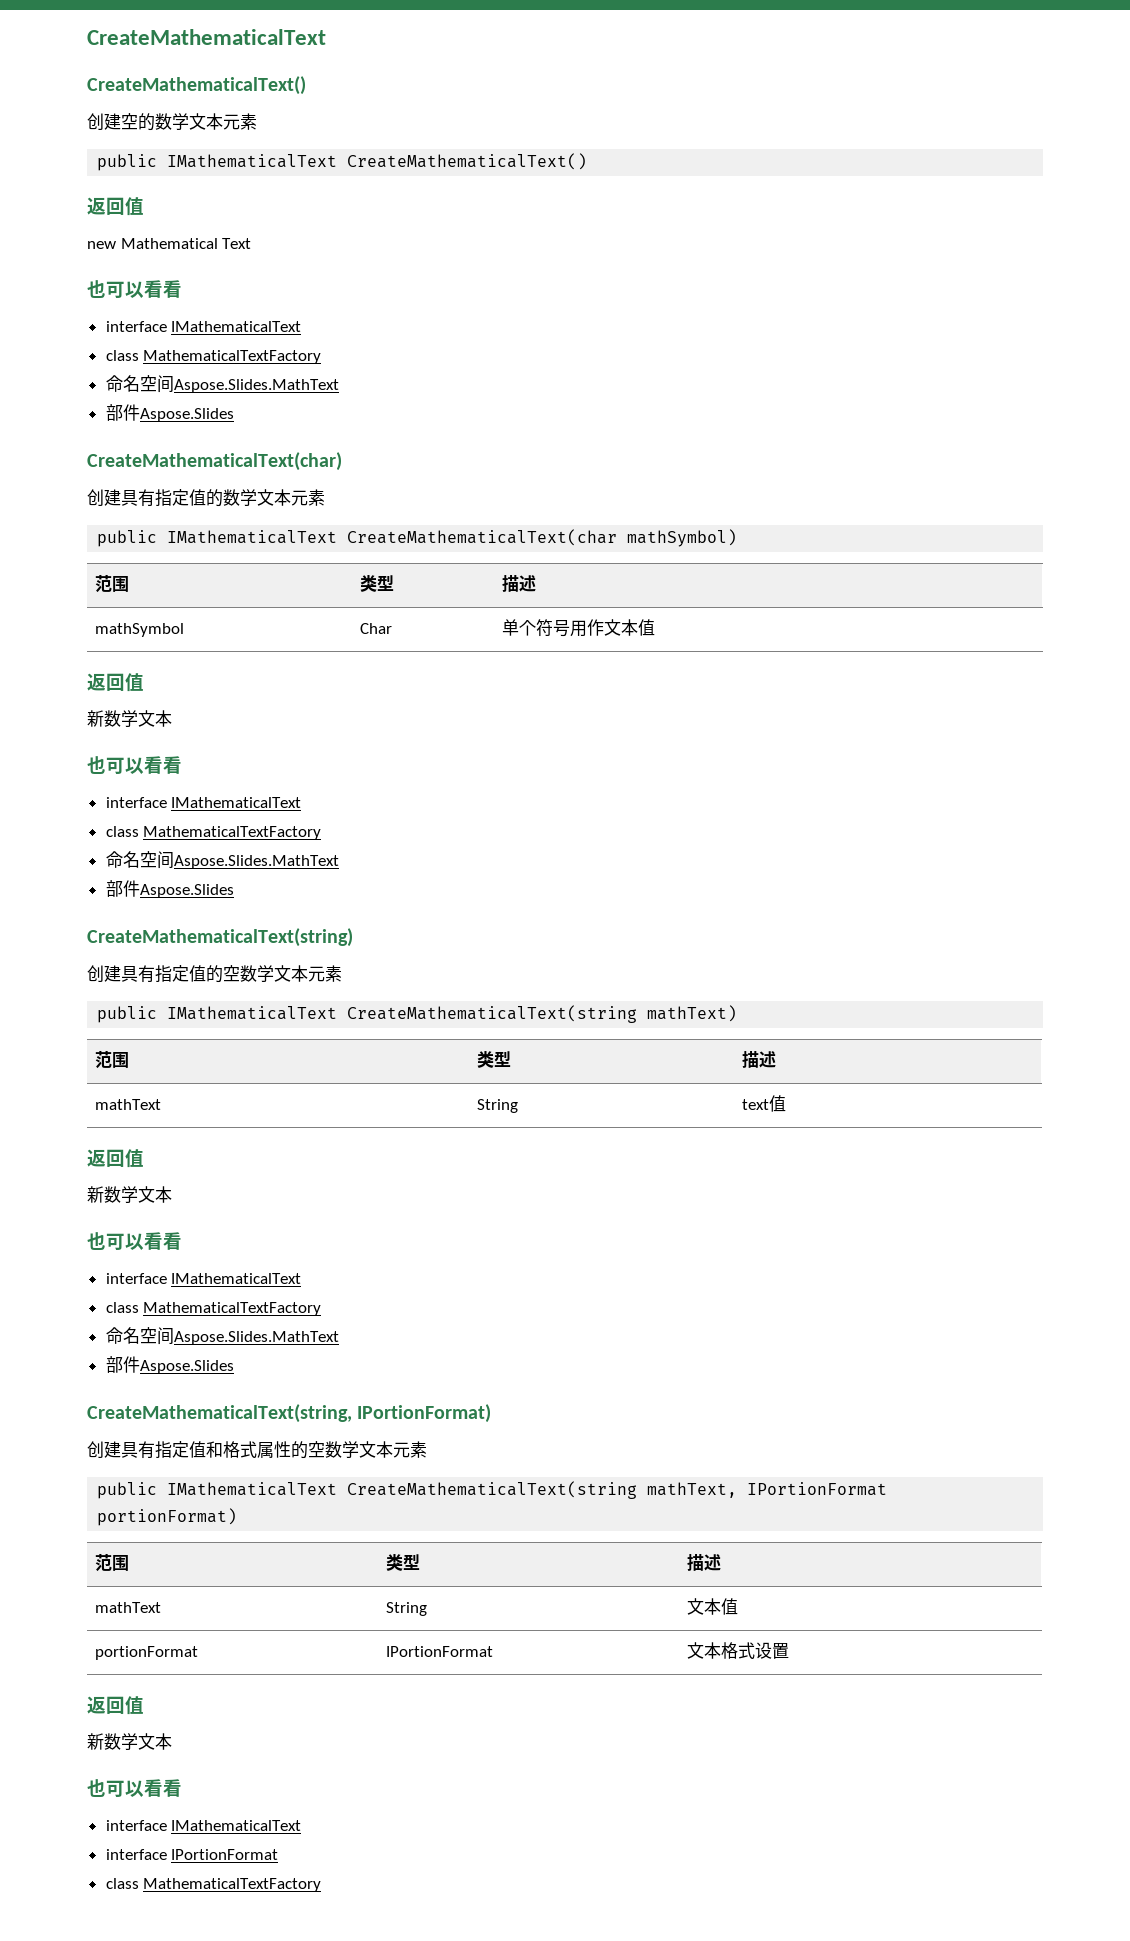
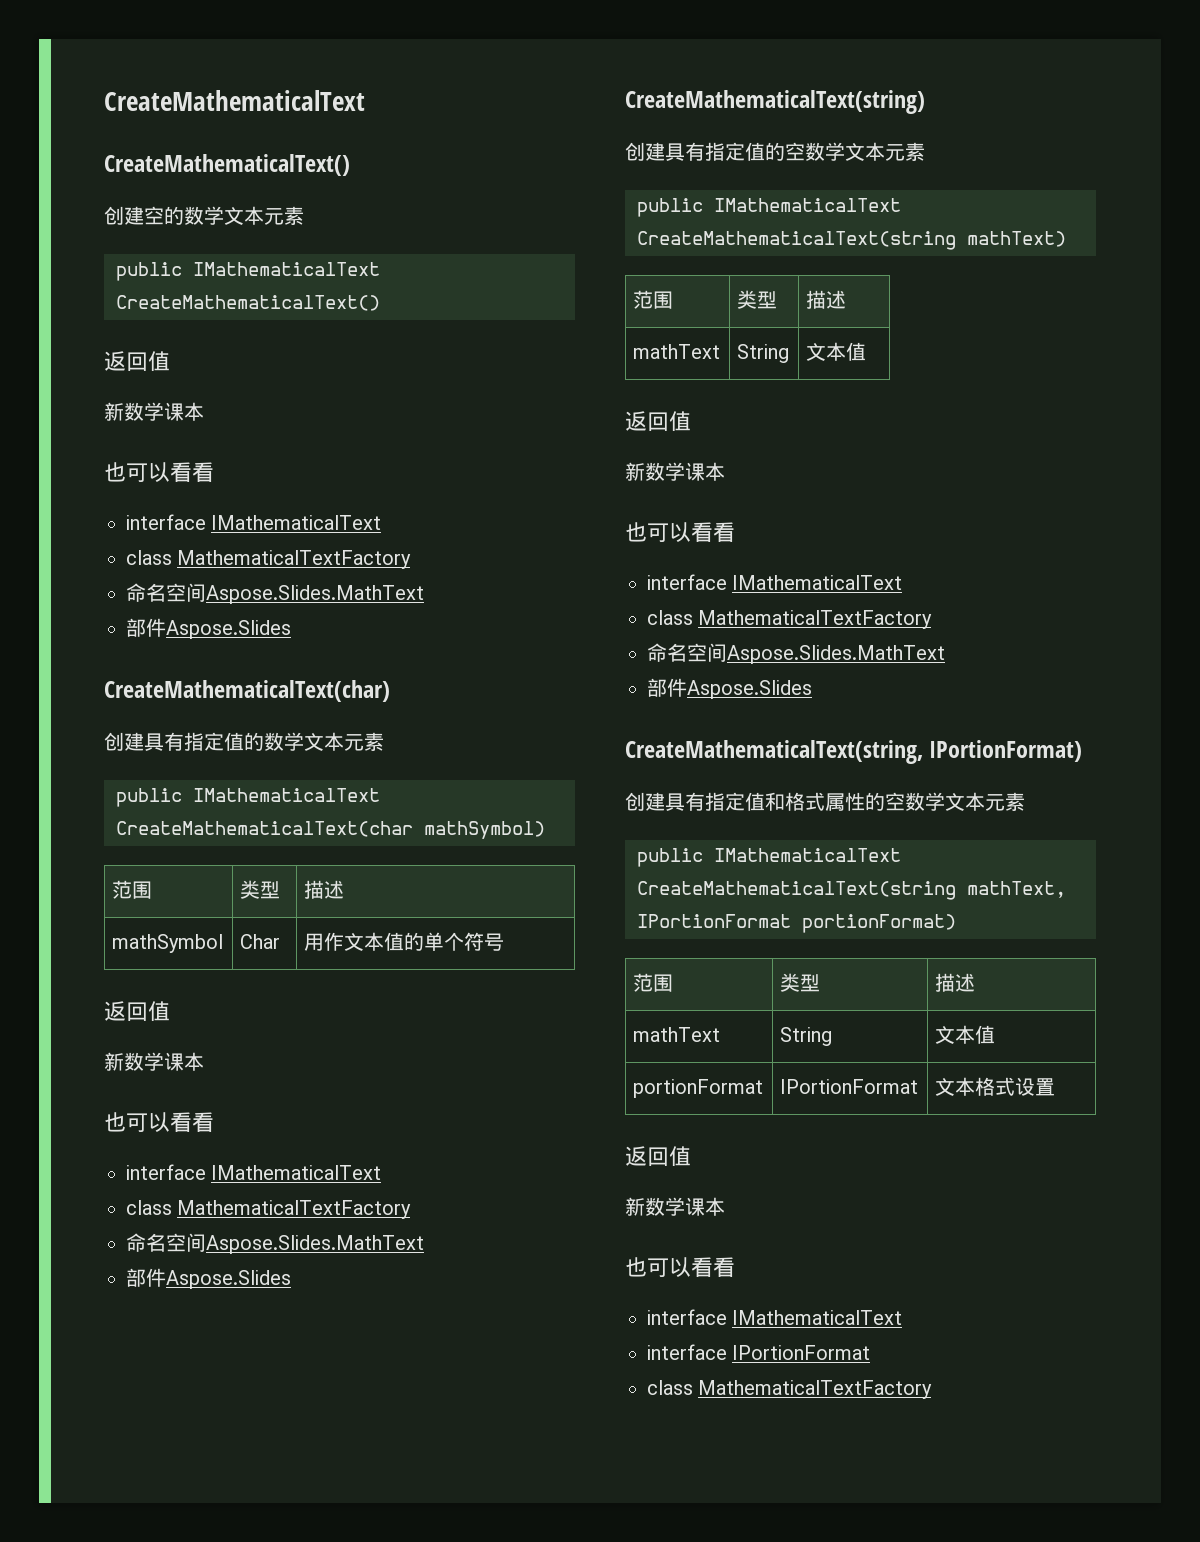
  public IMathematicalText CreateMathematicalText()
  返回值
- new Mathematical Text
+ 新数学课本
- mathSymbol | Char | 单个符号用作文本值
+ mathSymbol | Char | 用作文本值的单个符号
  返回值
- 新数学文本
+ 新数学课本
  public IMathematicalText CreateMathematicalText(string mathText)
  范围 | 类型 | 描述
- mathText | String | text值
+ mathText | String | 文本值
  返回值
- 新数学文本
+ 新数学课本
  portionFormat | IPortionFormat | 文本格式设置
  返回值
- 新数学文本
+ 新数学课本

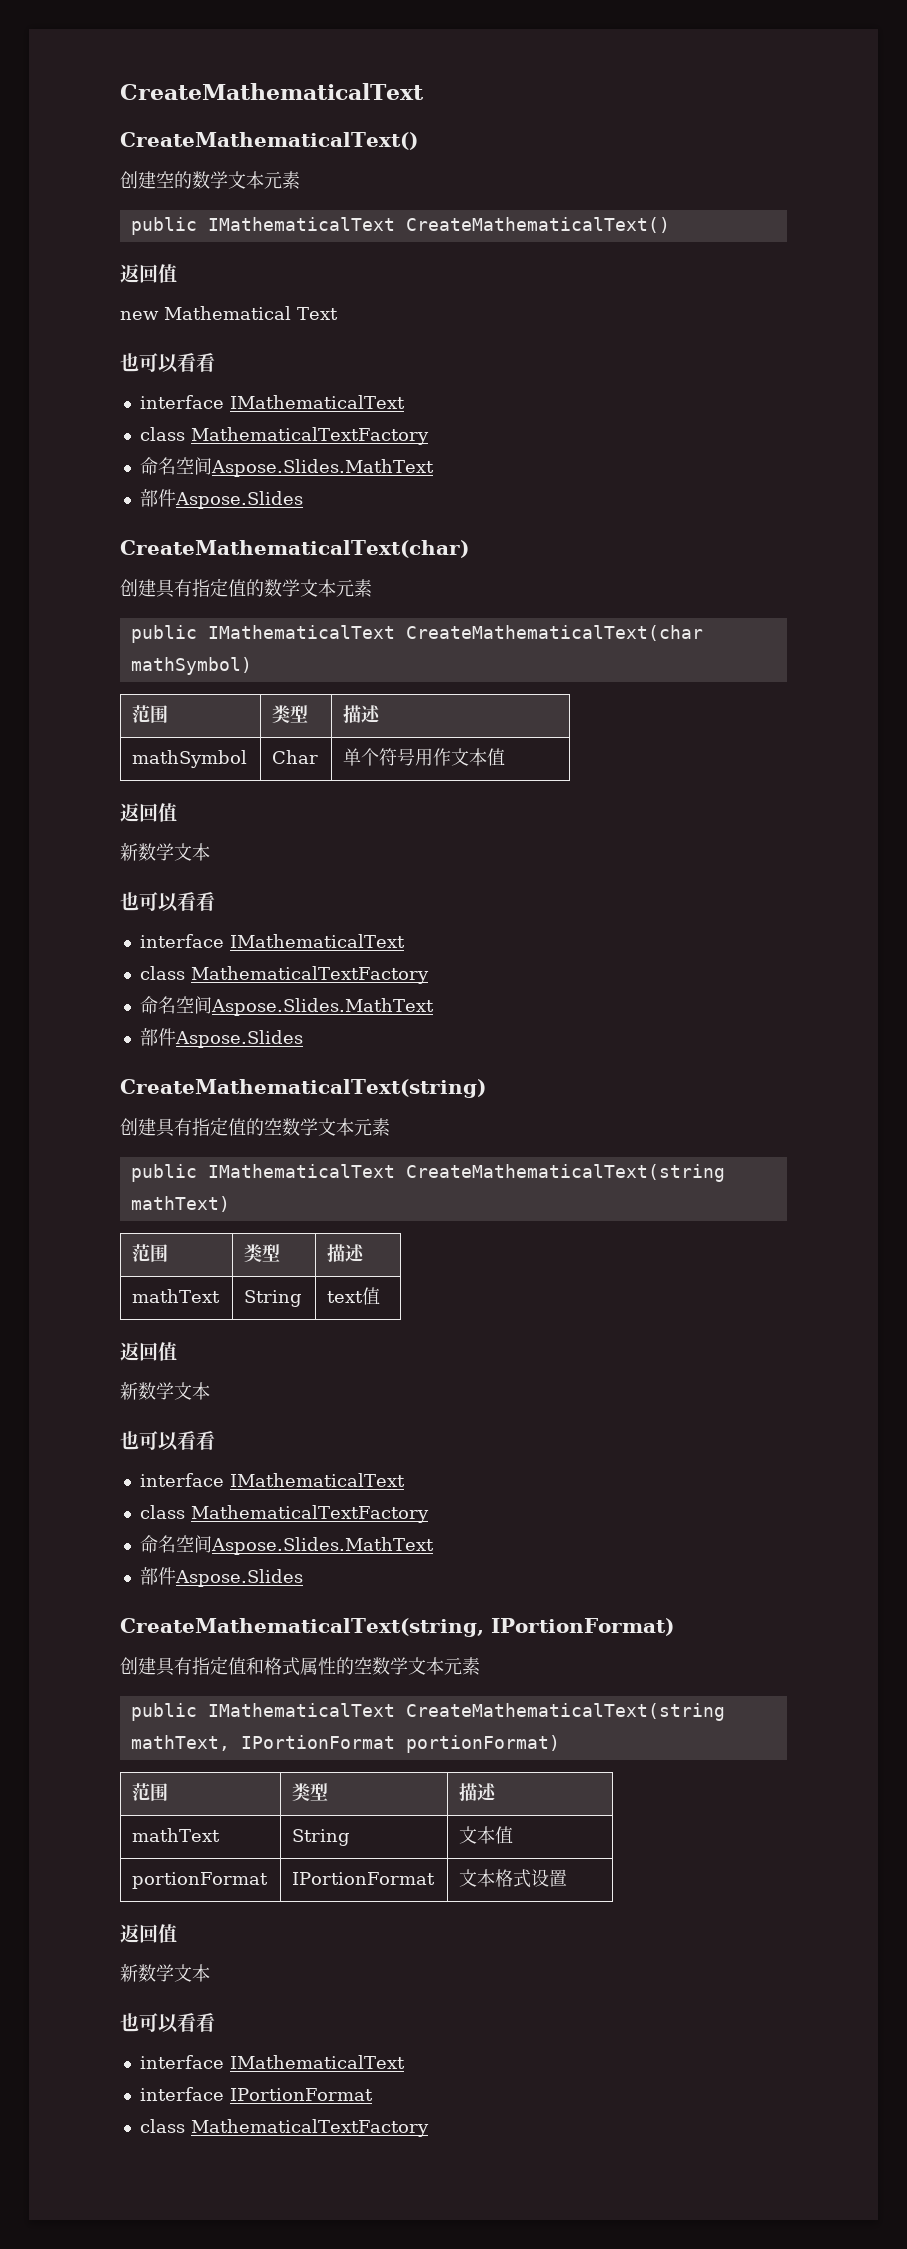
  public IMathematicalText CreateMathematicalText()
  返回值
- 新数学课本
+ new Mathematical Text
- mathSymbol | Char | 用作文本值的单个符号
+ mathSymbol | Char | 单个符号用作文本值
  返回值
- 新数学课本
+ 新数学文本
  public IMathematicalText CreateMathematicalText(string mathText)
  范围 | 类型 | 描述
- mathText | String | 文本值
+ mathText | String | text值
  返回值
- 新数学课本
+ 新数学文本
  portionFormat | IPortionFormat | 文本格式设置
  返回值
- 新数学课本
+ 新数学文本

